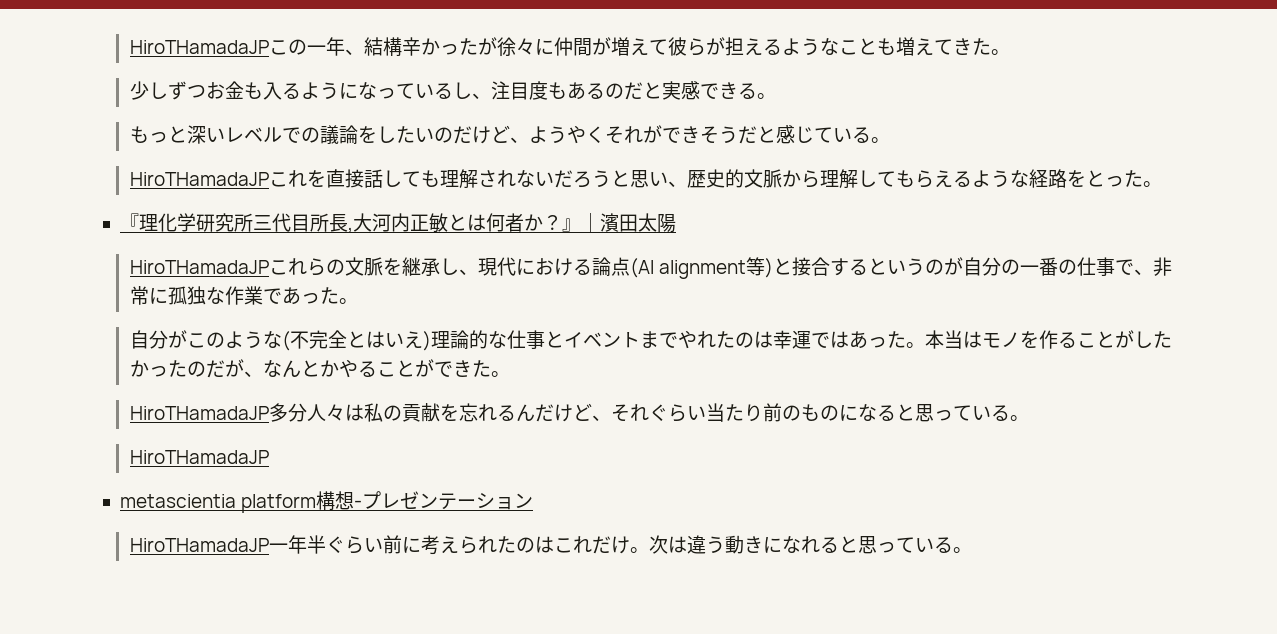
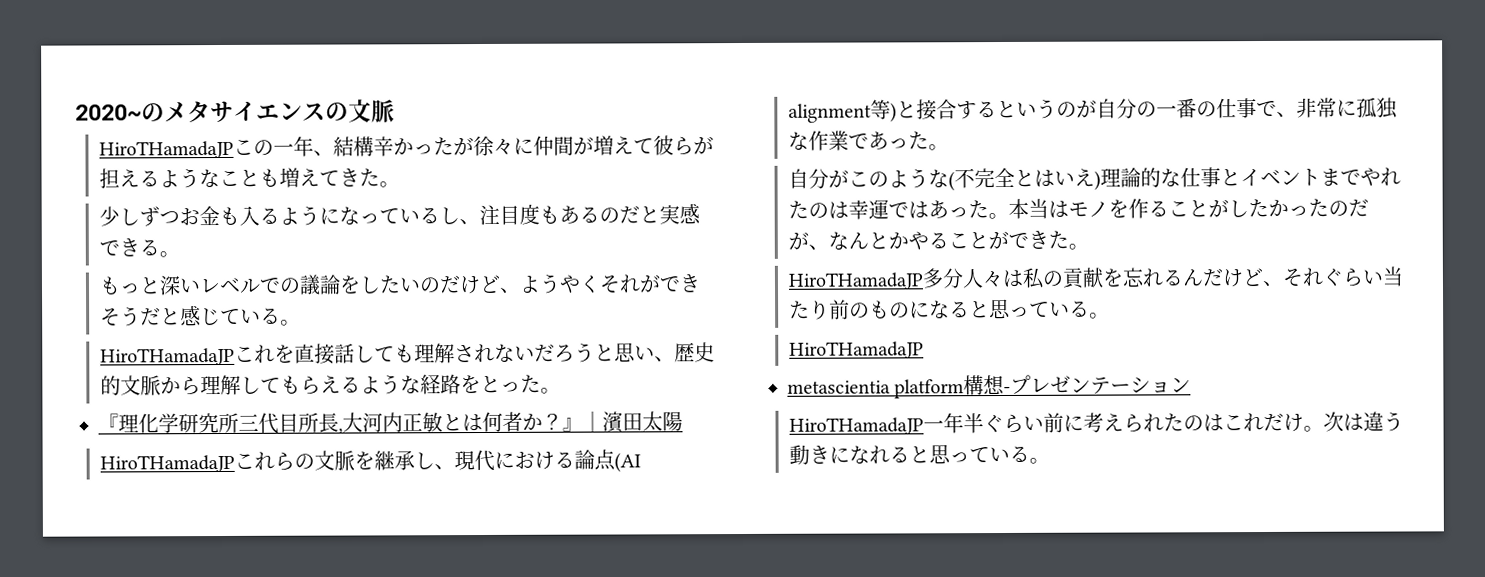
+ 2020~のメタサイエンスの文脈

